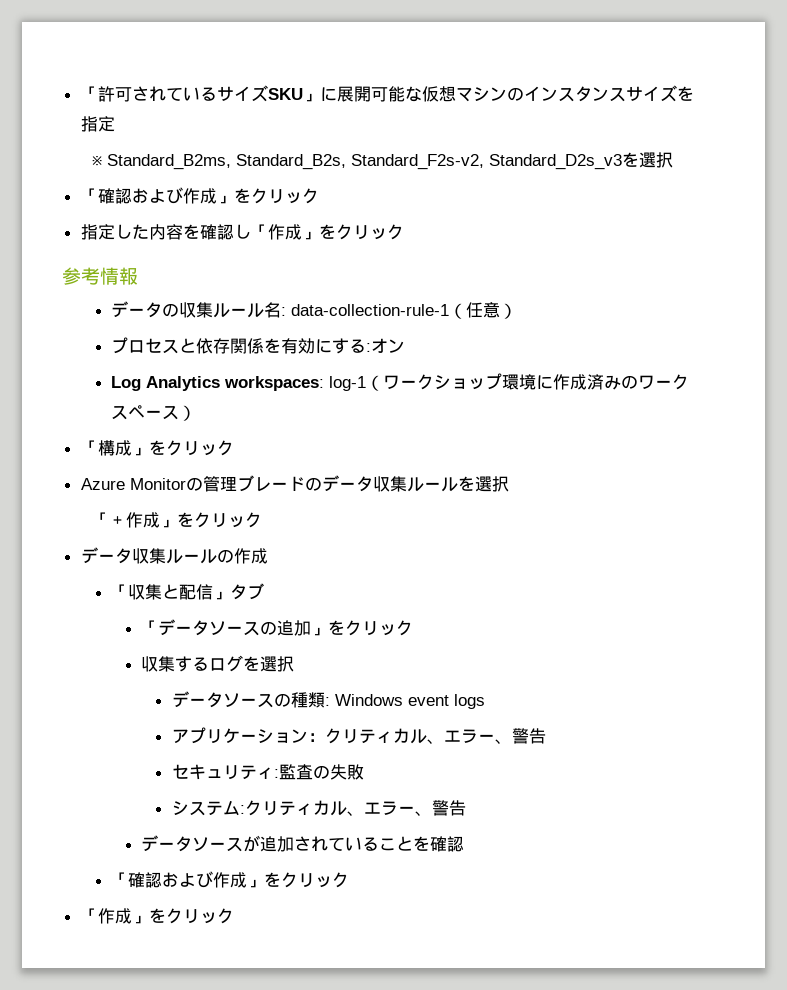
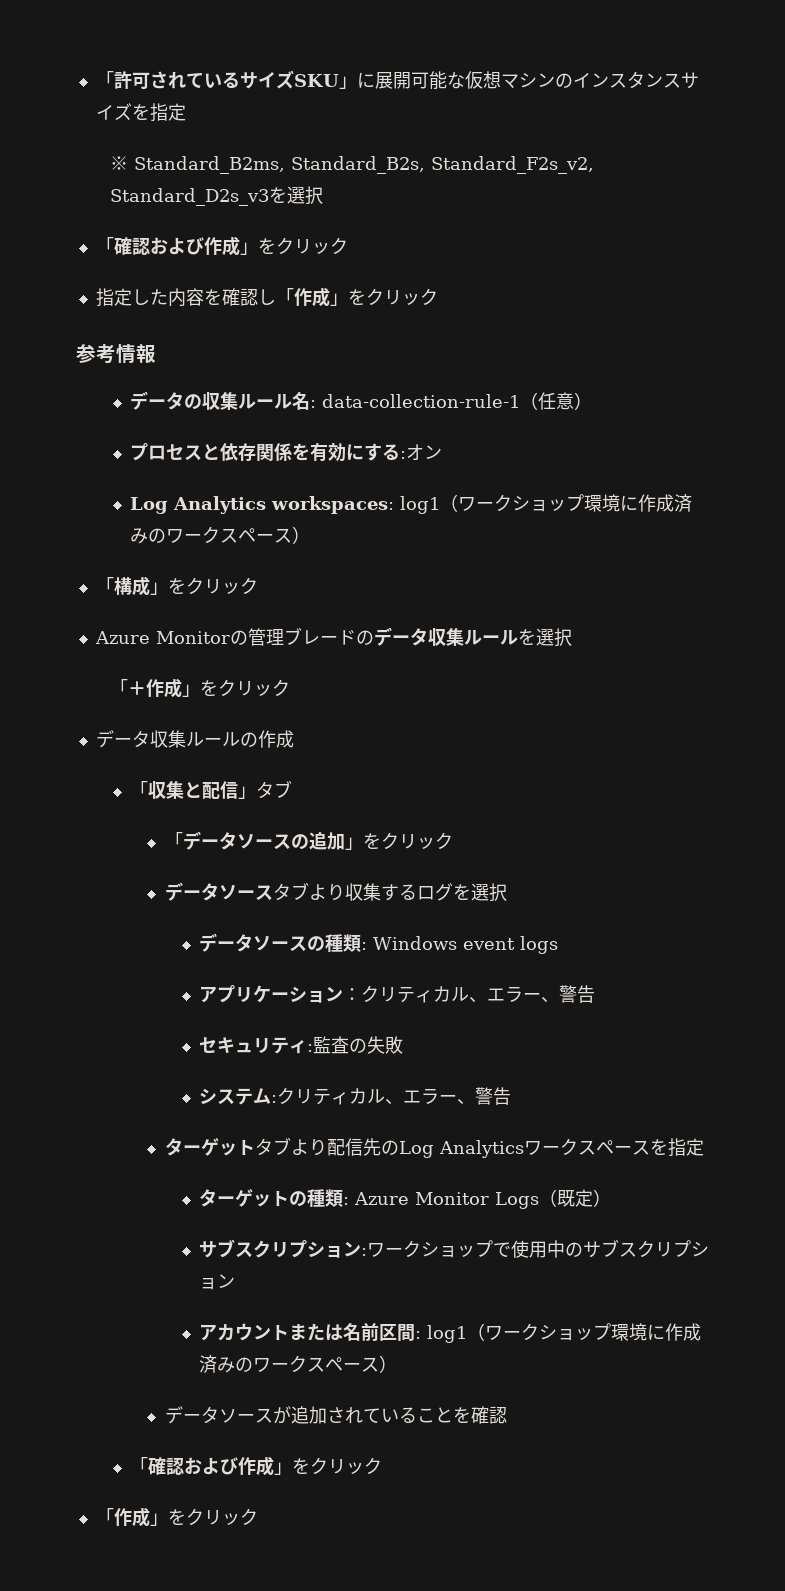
- ※ Standard_B2ms, Standard_B2s, Standard_F2s-v2, Standard_D2s_v3を選択
+ ※ Standard_B2ms, Standard_B2s, Standard_F2s_v2, Standard_D2s_v3を選択
- Log Analytics workspaces: log-1（ワークショップ環境に作成済みのワークスペース）
+ Log Analytics workspaces: log1（ワークショップ環境に作成済みのワークスペース）
- 収集するログを選択
+ データソースタブより収集するログを選択
+ ターゲットタブより配信先のLog Analyticsワークスペースを指定
+ ターゲットの種類: Azure Monitor Logs（既定）
+ サブスクリプション:ワークショップで使用中のサブスクリプション
+ アカウントまたは名前区間: log1（ワークショップ環境に作成済みのワークスペース）

